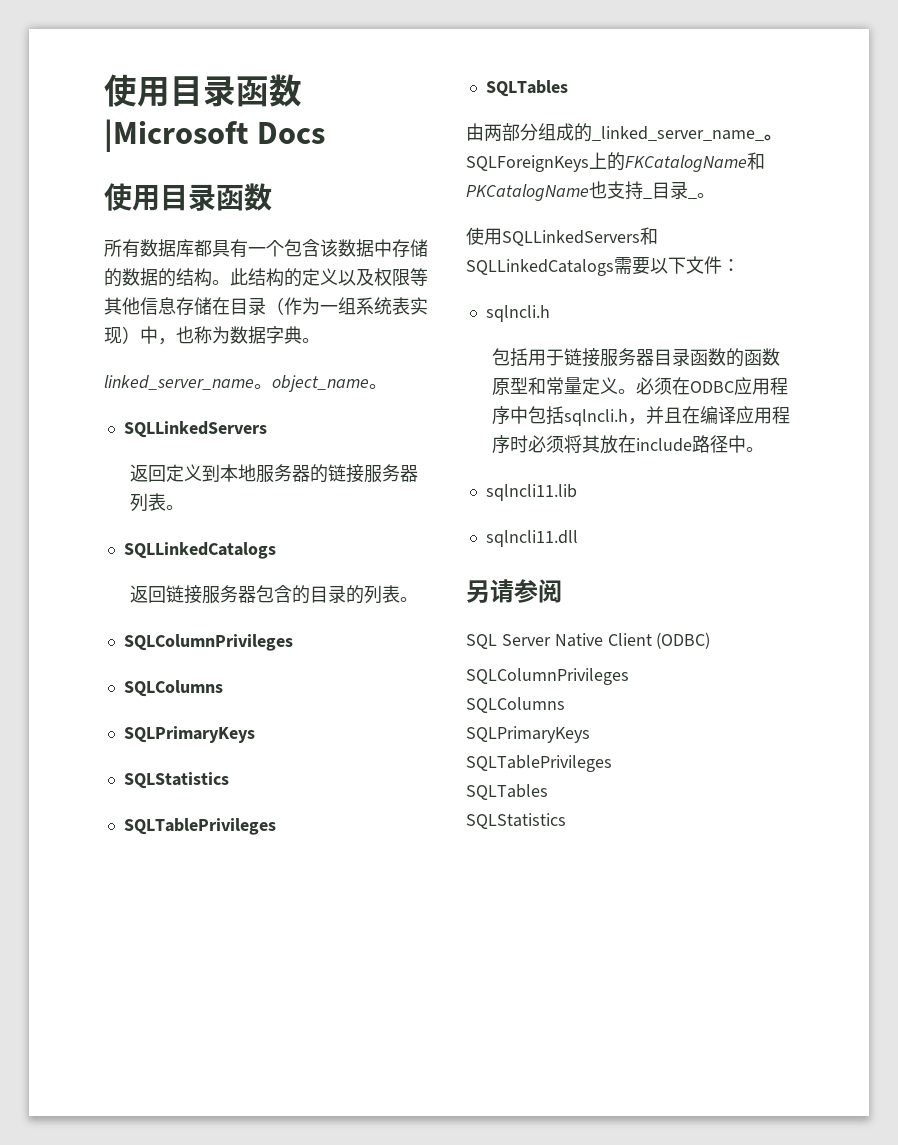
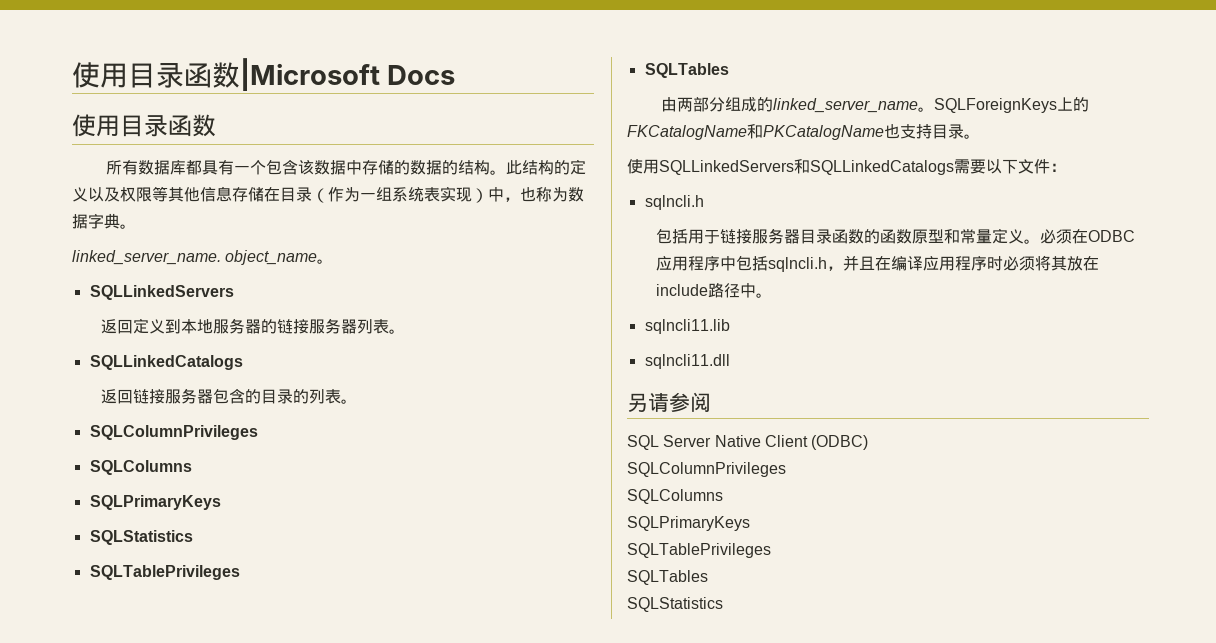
- linked_server_name。object_name。
+ linked_server_name. object_name。
- 由两部分组成的_linked_server_name_。
+ 由两部分组成的linked_server_name。
- SQLForeignKeys上的FKCatalogName和PKCatalogName也支持_目录_。
+ SQLForeignKeys上的FKCatalogName和PKCatalogName也支持目录。

